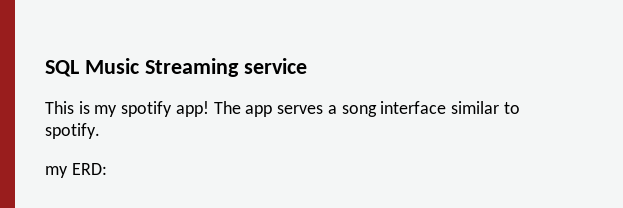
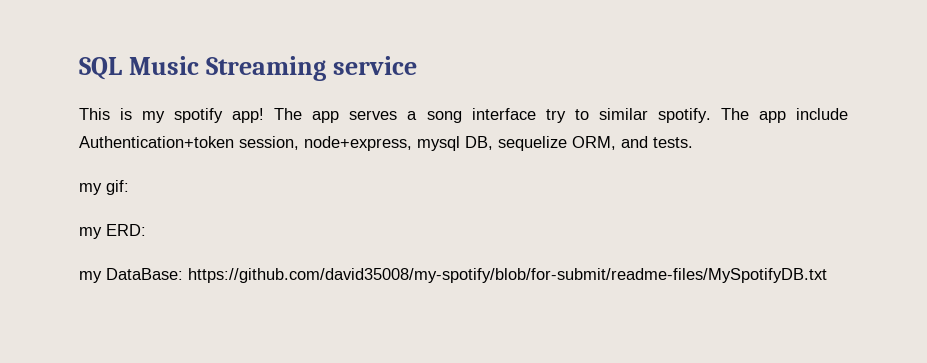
- The app serves a song interface similar to spotify.
+ The app serves a song interface try to similar spotify. The app include Authentication+token session, node+express, mysql DB, sequelize ORM, and tests.
+ my gif:
+ my DataBase: https://github.com/david35008/my-spotify/blob/for-submit/readme-files/MySpotifyDB.txt

